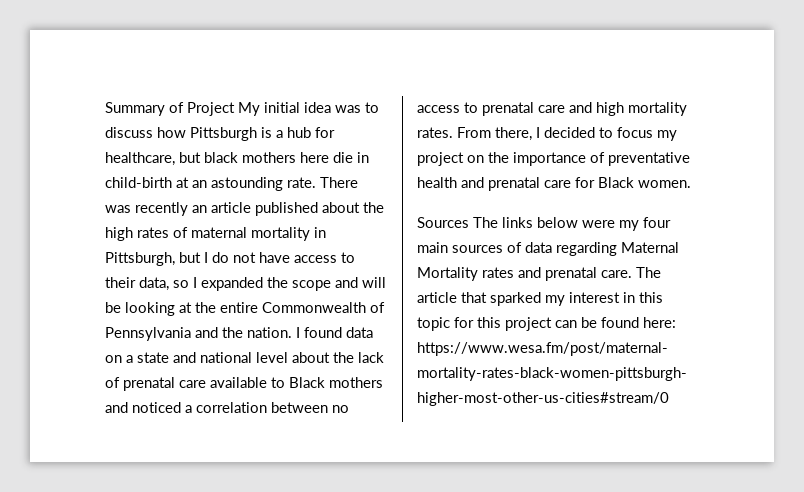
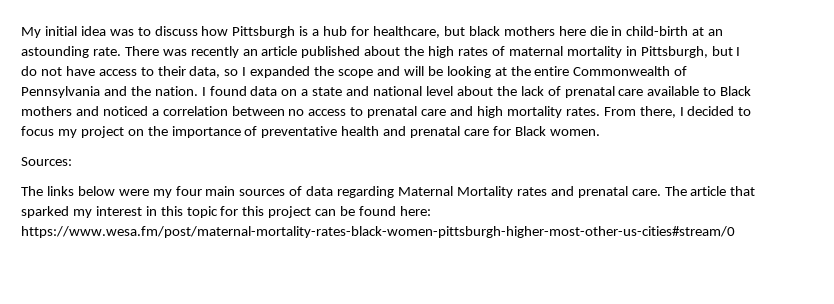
- Summary of Project My initial idea was to discuss how Pittsburgh is a hub for healthcare, but black mothers here die in child-birth at an astounding rate.
+ My initial idea was to discuss how Pittsburgh is a hub for healthcare, but black mothers here die in child-birth at an astounding rate.
- Sources The links below were my four main sources of data regarding Maternal Mortality rates and prenatal care.
+ Sources:
+ The links below were my four main sources of data regarding Maternal Mortality rates and prenatal care.

